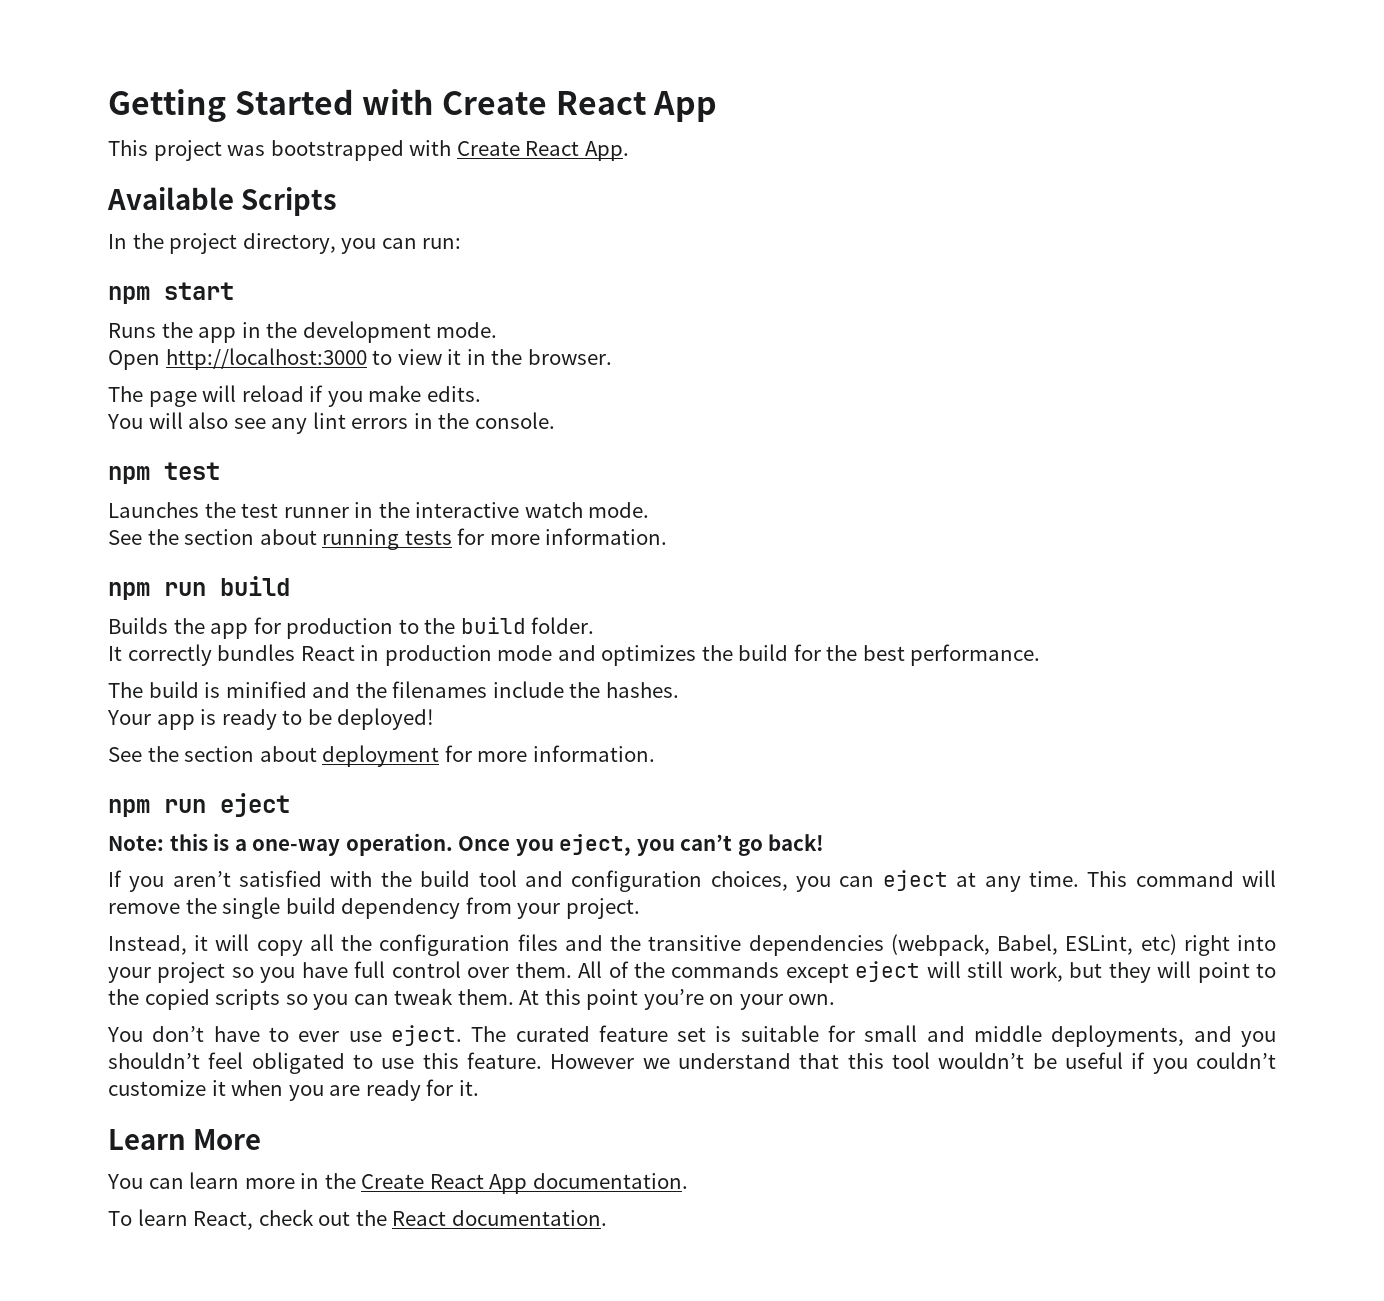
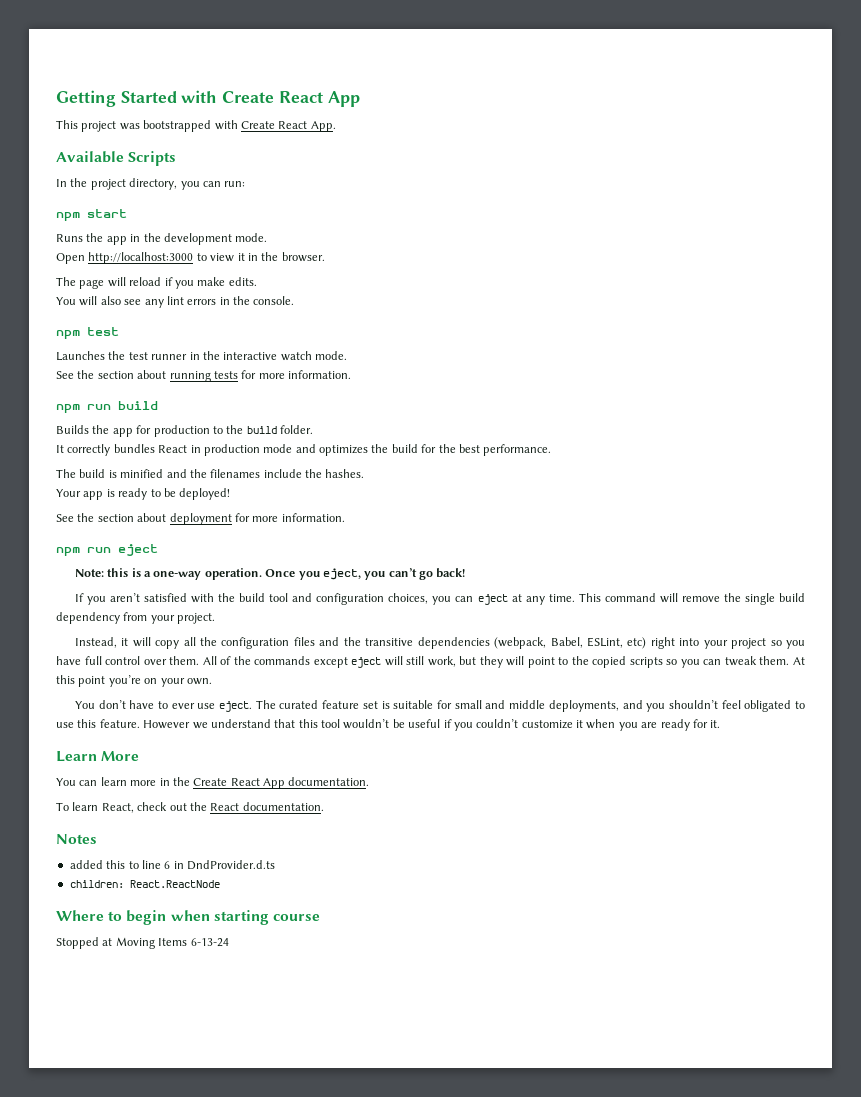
+ Notes
+ added this to line 6 in DndProvider.d.ts
+ children: React.ReactNode
+ Where to begin when starting course
+ Stopped at Moving Items 6-13-24

